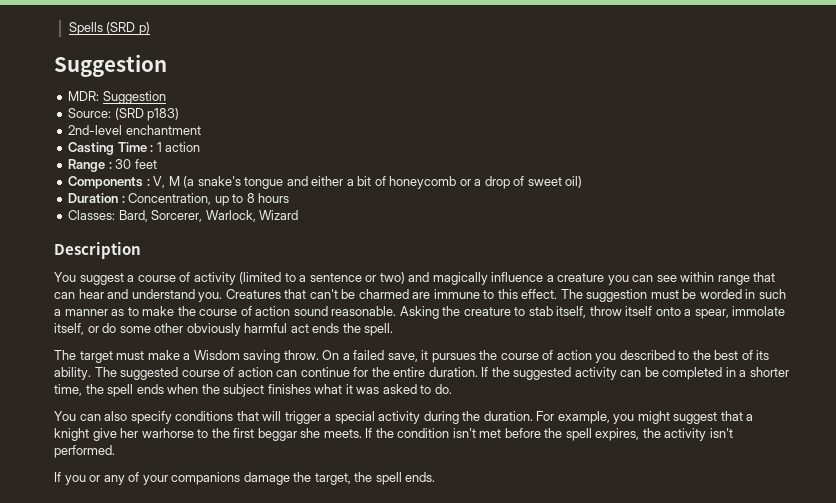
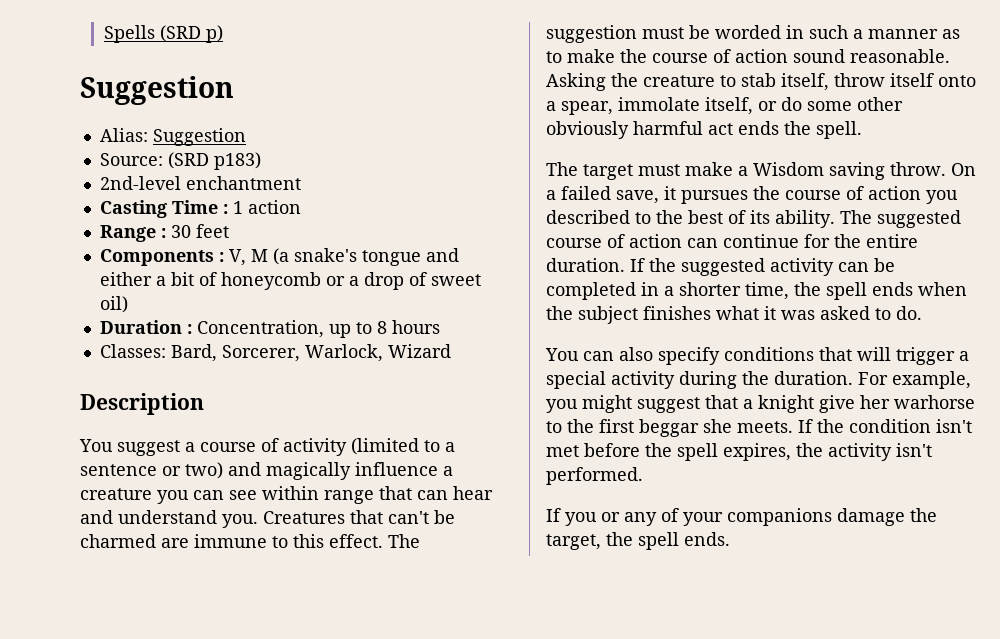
- MDR: Suggestion
+ Alias: Suggestion

